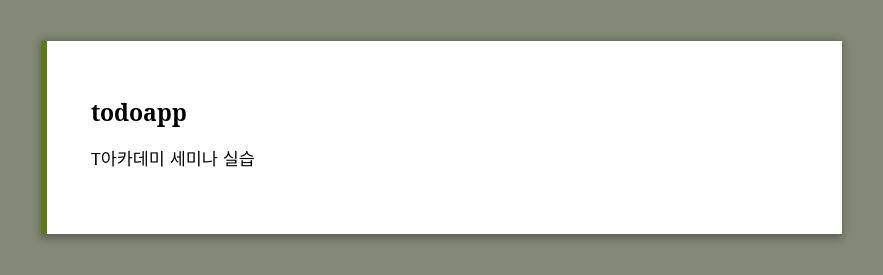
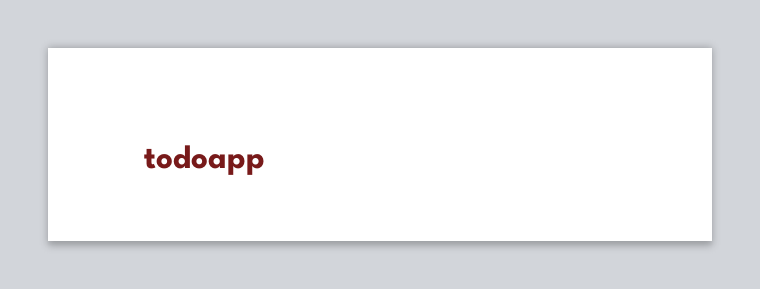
- T아카데미 세미나 실습

